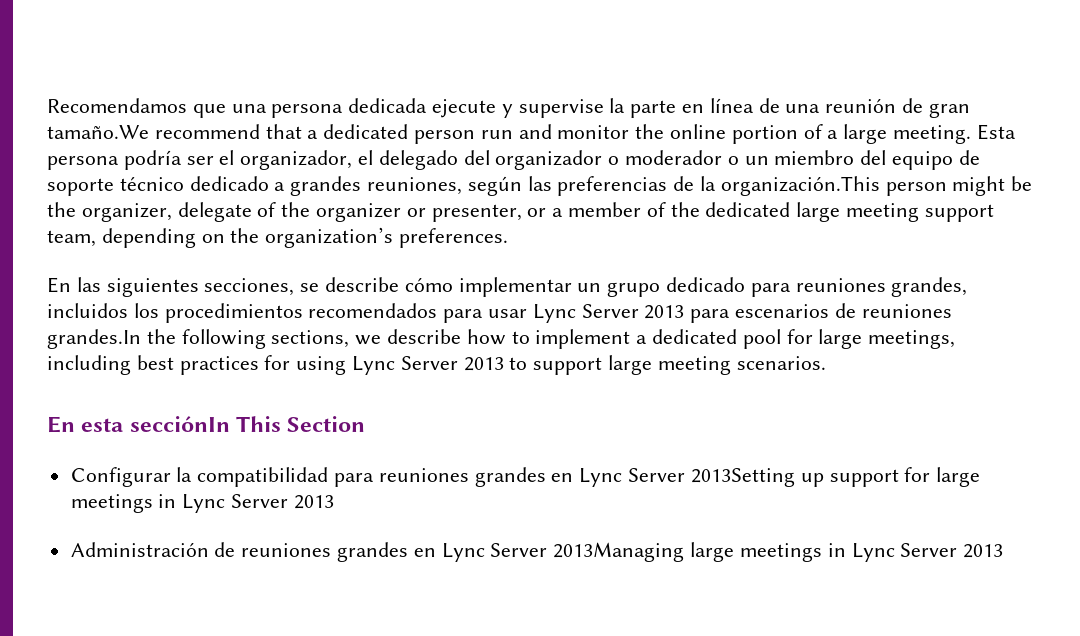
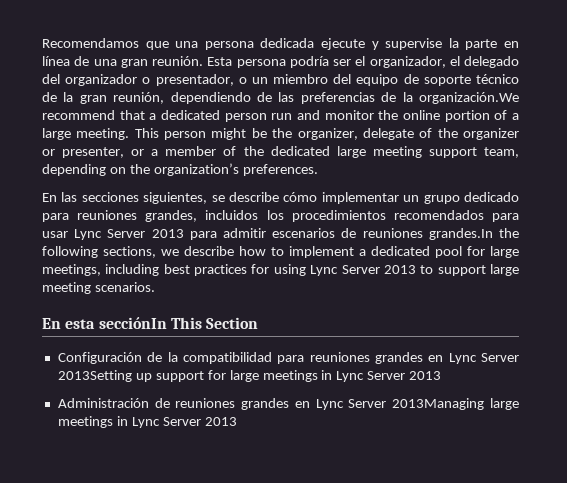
- Recomendamos que una persona dedicada ejecute y supervise la parte en línea de una reunión de gran tamaño.We recommend that a dedicated person run and monitor the online portion of a large meeting.
+ Recomendamos que una persona dedicada ejecute y supervise la parte en línea de una gran reunión. Esta persona podría ser el organizador, el delegado del organizador o presentador, o un miembro del equipo de soporte técnico de la gran reunión, dependiendo de las preferencias de la organización.We recommend that a dedicated person run and monitor the online portion of a large meeting.
- Esta persona podría ser el organizador, el delegado del organizador o moderador o un miembro del equipo de soporte técnico dedicado a grandes reuniones, según las preferencias de la organización.This person might be the organizer, delegate of the organizer or presenter, or a member of the dedicated large meeting support team, depending on the organization’s preferences.
+ This person might be the organizer, delegate of the organizer or presenter, or a member of the dedicated large meeting support team, depending on the organization’s preferences.
- En las siguientes secciones, se describe cómo implementar un grupo dedicado para reuniones grandes, incluidos los procedimientos recomendados para usar Lync Server 2013 para escenarios de reuniones grandes.In the following sections, we describe how to implement a dedicated pool for large meetings, including best practices for using Lync Server 2013 to support large meeting scenarios.
+ En las secciones siguientes, se describe cómo implementar un grupo dedicado para reuniones grandes, incluidos los procedimientos recomendados para usar Lync Server 2013 para admitir escenarios de reuniones grandes.In the following sections, we describe how to implement a dedicated pool for large meetings, including best practices for using Lync Server 2013 to support large meeting scenarios.
- Configurar la compatibilidad para reuniones grandes en Lync Server 2013Setting up support for large meetings in Lync Server 2013
+ Configuración de la compatibilidad para reuniones grandes en Lync Server 2013Setting up support for large meetings in Lync Server 2013

